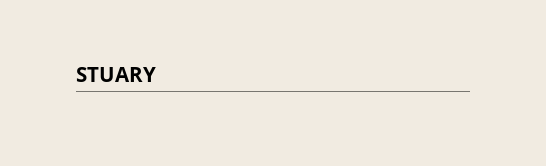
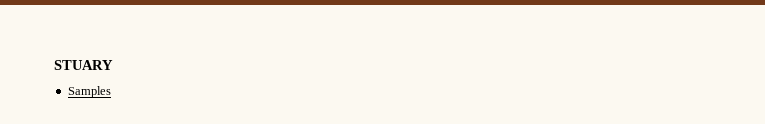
+ Samples

